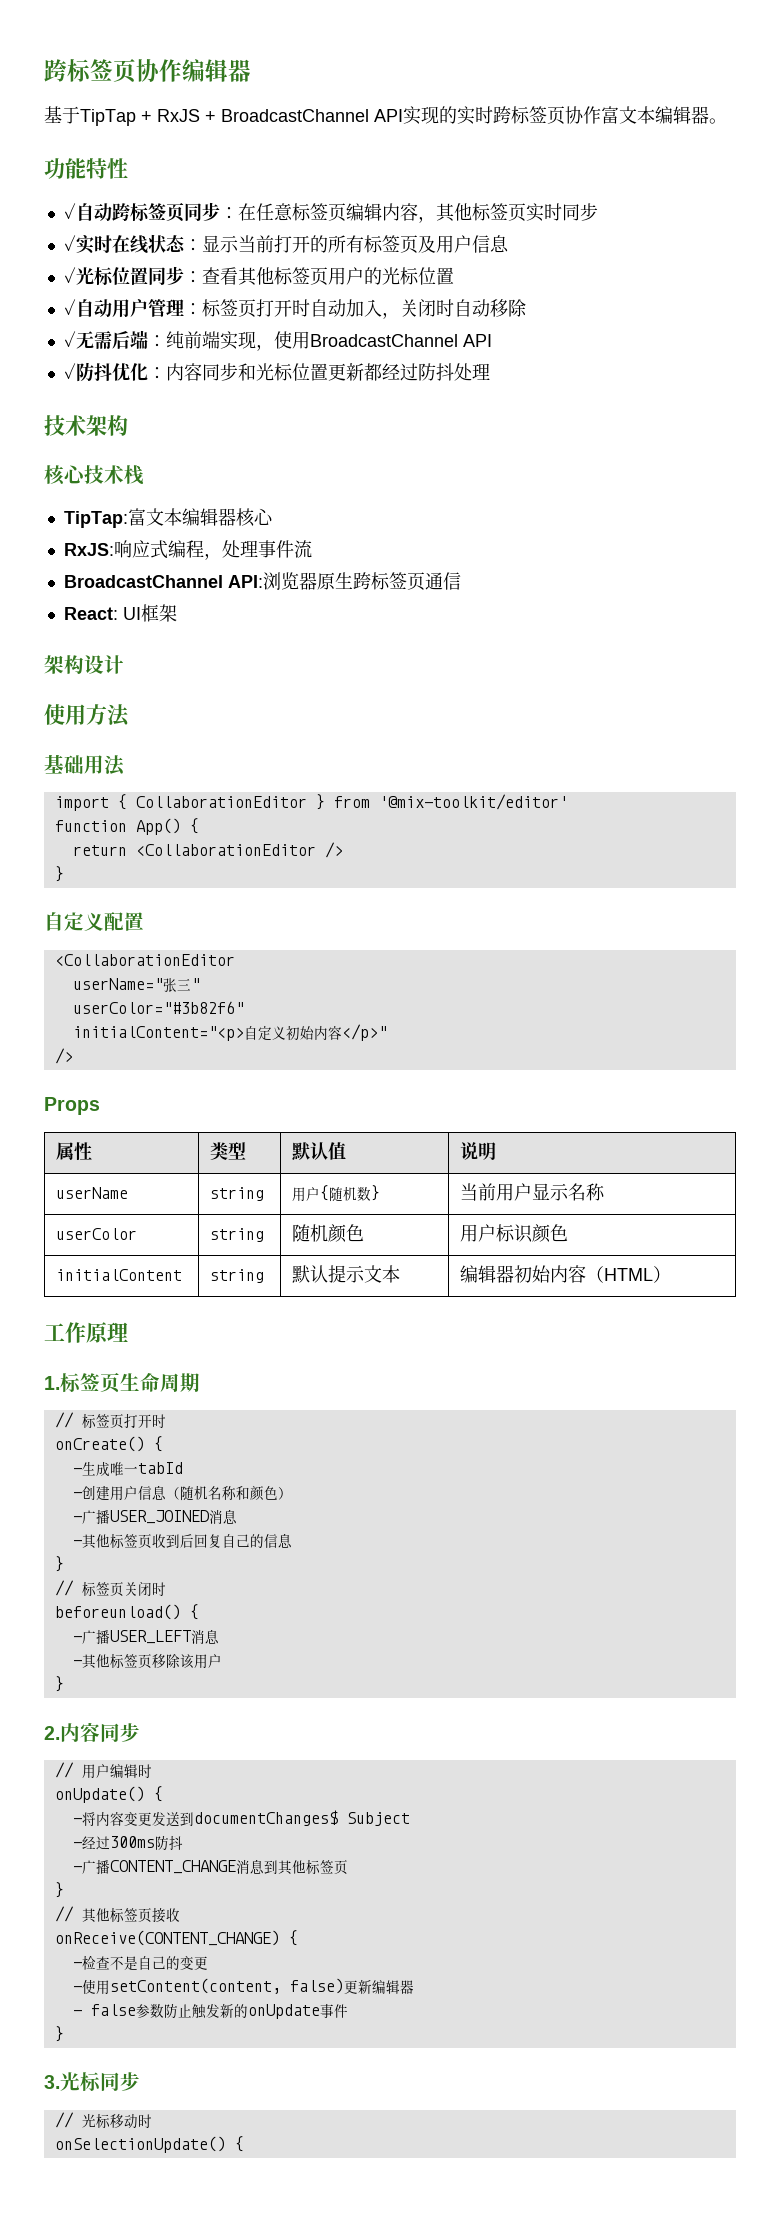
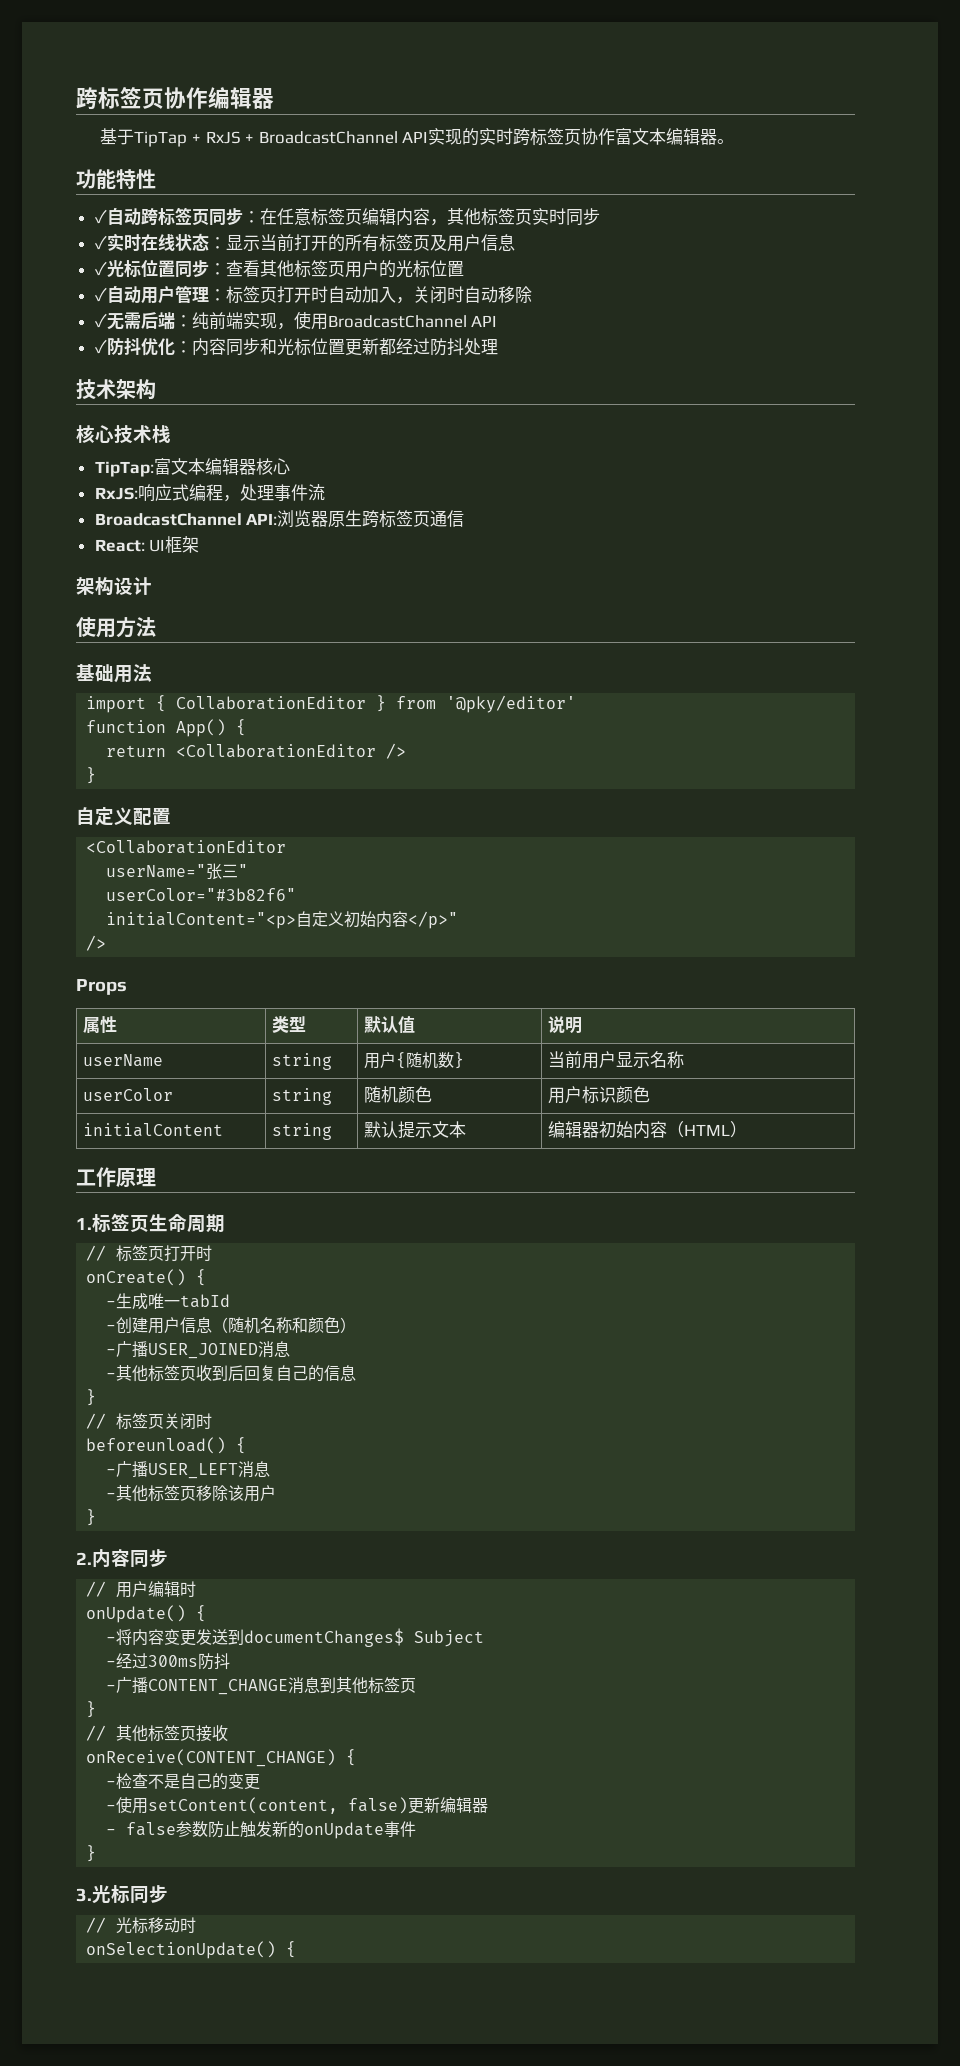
- import { CollaborationEditor } from '@mix-toolkit/editor'
+ import { CollaborationEditor } from '@pky/editor'

